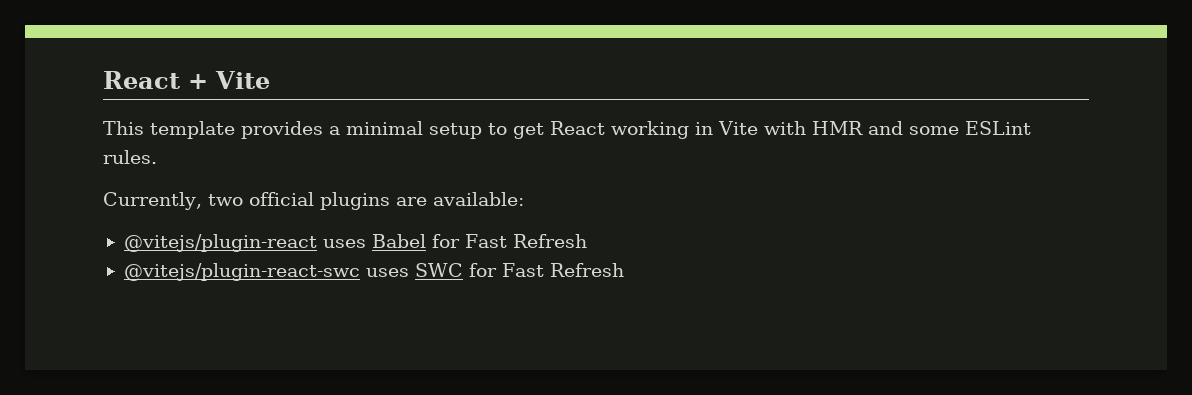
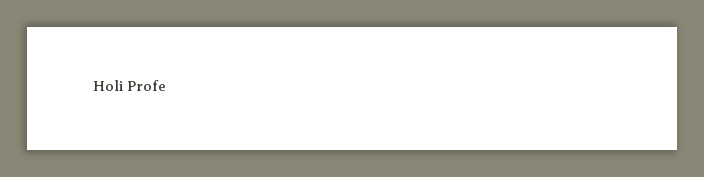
- React + Vite
- This template provides a minimal setup to get React working in Vite with HMR and some ESLint rules.
- Currently, two official plugins are available:
- @vitejs/plugin-react uses Babel for Fast Refresh
- @vitejs/plugin-react-swc uses SWC for Fast Refresh
+ Holi Profe

